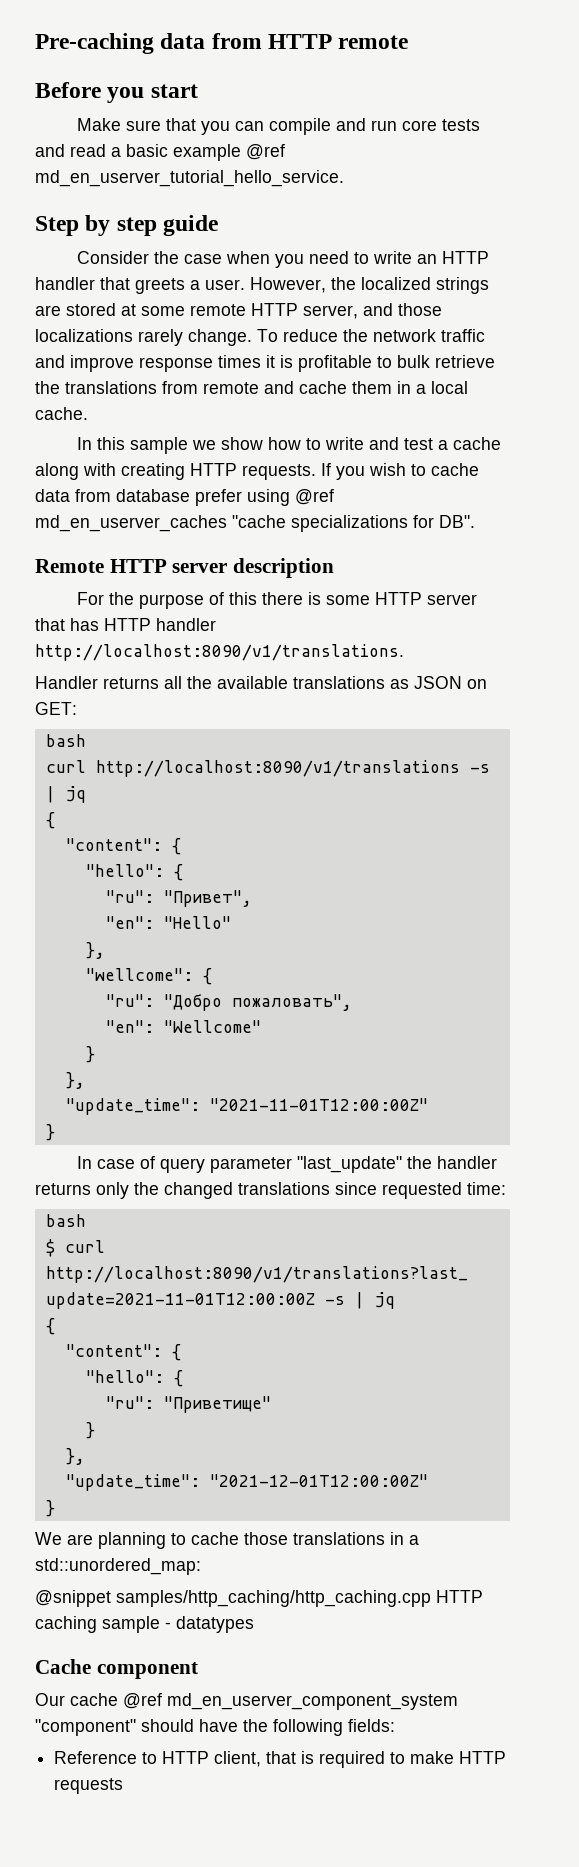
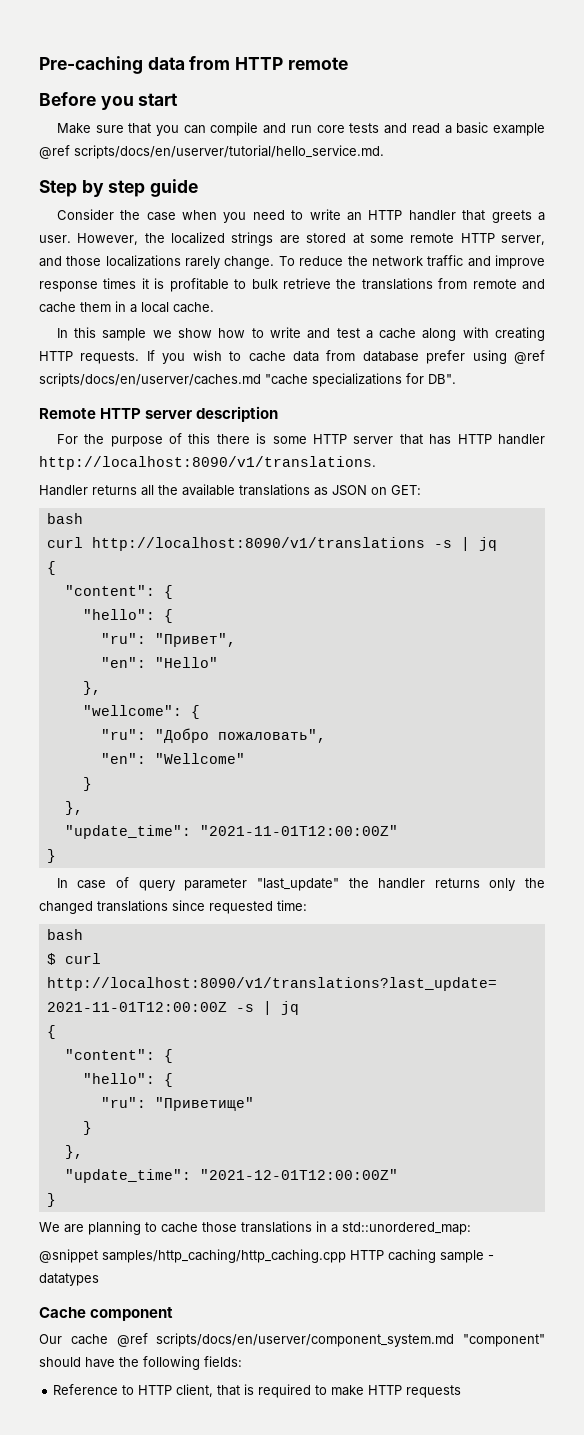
- Make sure that you can compile and run core tests and read a basic example @ref md_en_userver_tutorial_hello_service.
+ Make sure that you can compile and run core tests and read a basic example @ref scripts/docs/en/userver/tutorial/hello_service.md.
- If you wish to cache data from database prefer using @ref md_en_userver_caches "cache specializations for DB".
+ If you wish to cache data from database prefer using @ref scripts/docs/en/userver/caches.md "cache specializations for DB".
- Our cache @ref md_en_userver_component_system "component" should have the following fields:
+ Our cache @ref scripts/docs/en/userver/component_system.md "component" should have the following fields:

